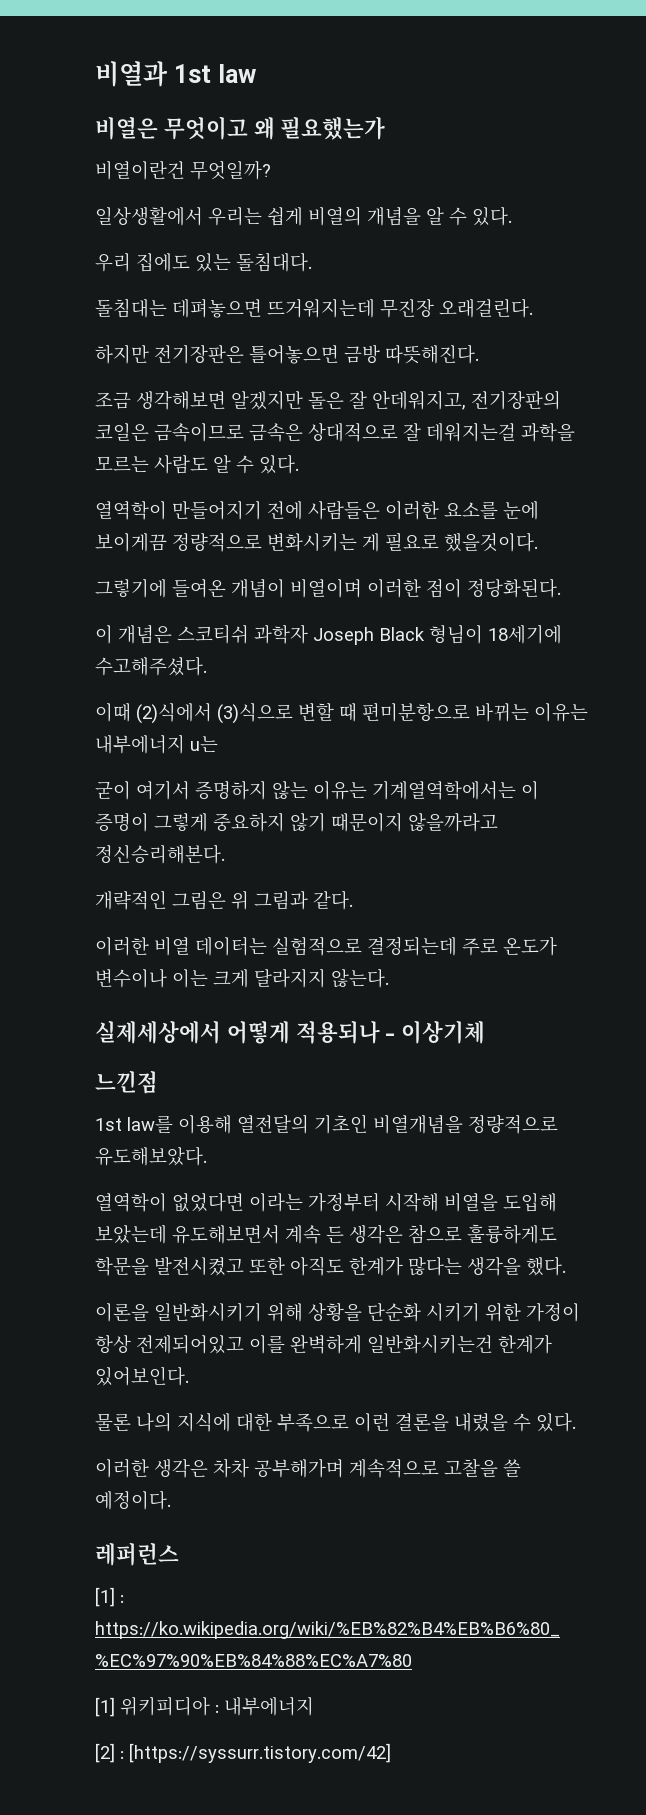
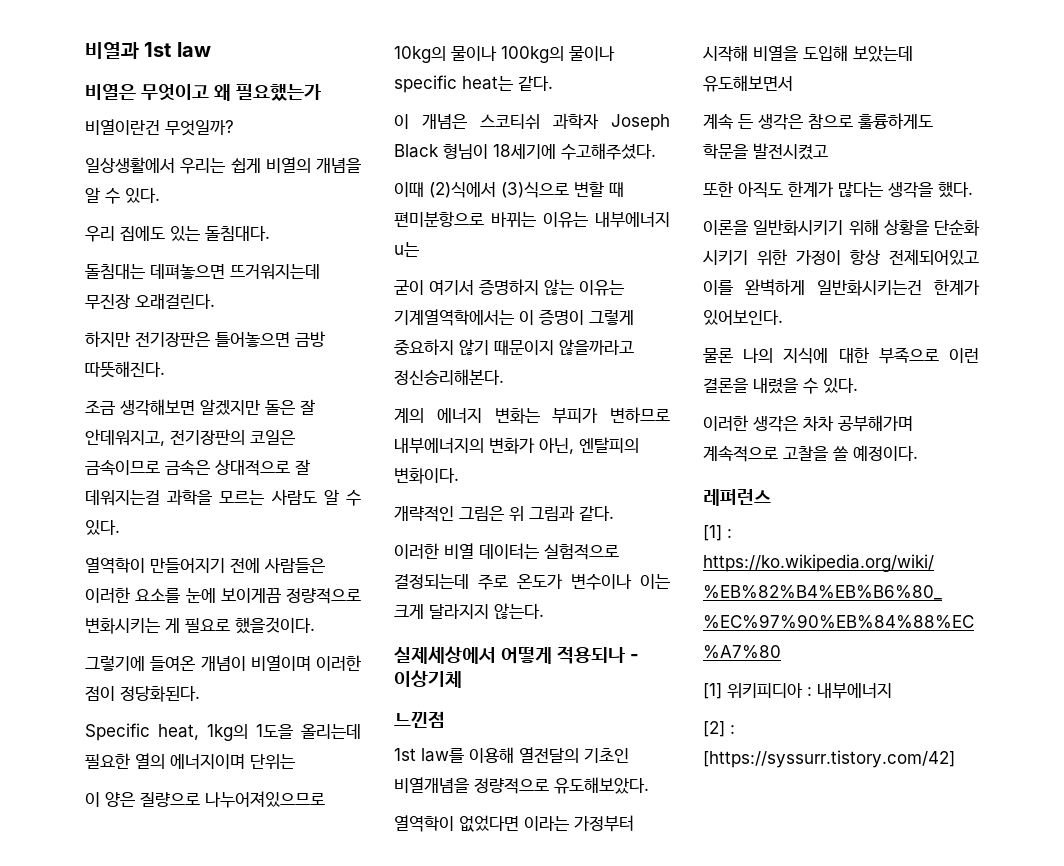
+ Specific heat, 1kg의 1도을 올리는데 필요한 열의 에너지이며 단위는
+ 이 양은 질량으로 나누어져있으므로 10kg의 물이나 100kg의 물이나 specific heat는 같다.
+ 계의 에너지 변화는 부피가 변하므로 내부에너지의 변화가 아닌, 엔탈피의 변화이다.
- 열역학이 없었다면 이라는 가정부터 시작해 비열을 도입해 보았는데 유도해보면서 계속 든 생각은 참으로 훌륭하게도 학문을 발전시켰고 또한 아직도 한계가 많다는 생각을 했다.
+ 열역학이 없었다면 이라는 가정부터 시작해 비열을 도입해 보았는데 유도해보면서
+ 계속 든 생각은 참으로 훌륭하게도 학문을 발전시켰고
+ 또한 아직도 한계가 많다는 생각을 했다.

